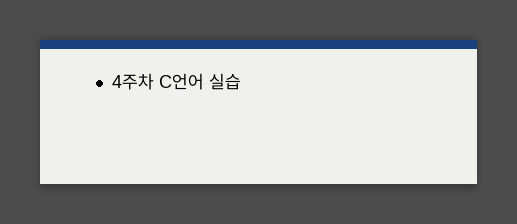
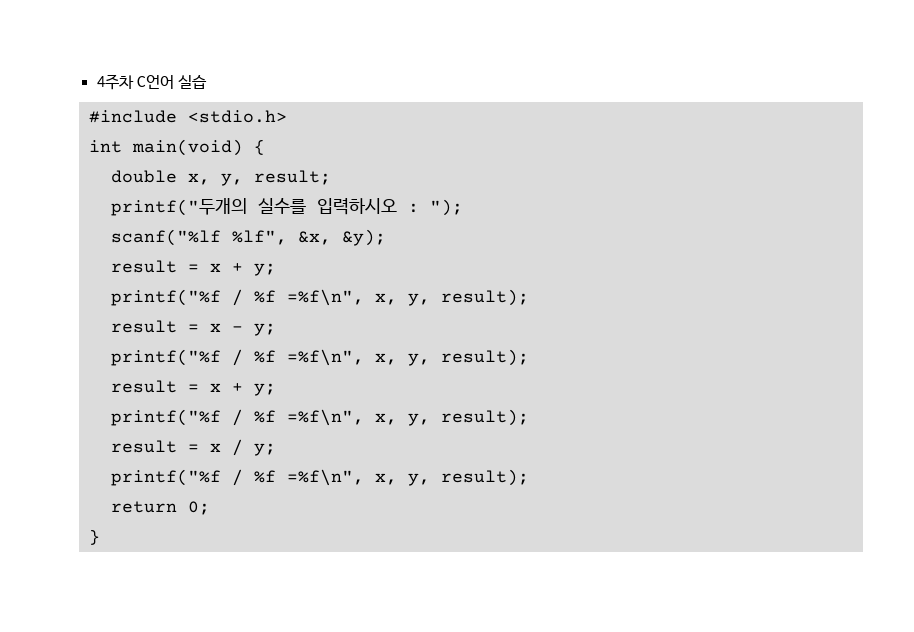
+ #include <stdio.h>
+ int main(void) {
+ double x, y, result;
+ printf("두개의 실수를 입력하시오 : ");
+ scanf("%lf %lf", &x, &y);
+ result = x + y;
+ printf("%f / %f =%f\n", x, y, result);
+ result = x - y;
+ printf("%f / %f =%f\n", x, y, result);
+ result = x + y;
+ printf("%f / %f =%f\n", x, y, result);
+ result = x / y;
+ printf("%f / %f =%f\n", x, y, result);
+ return 0;
+ }

